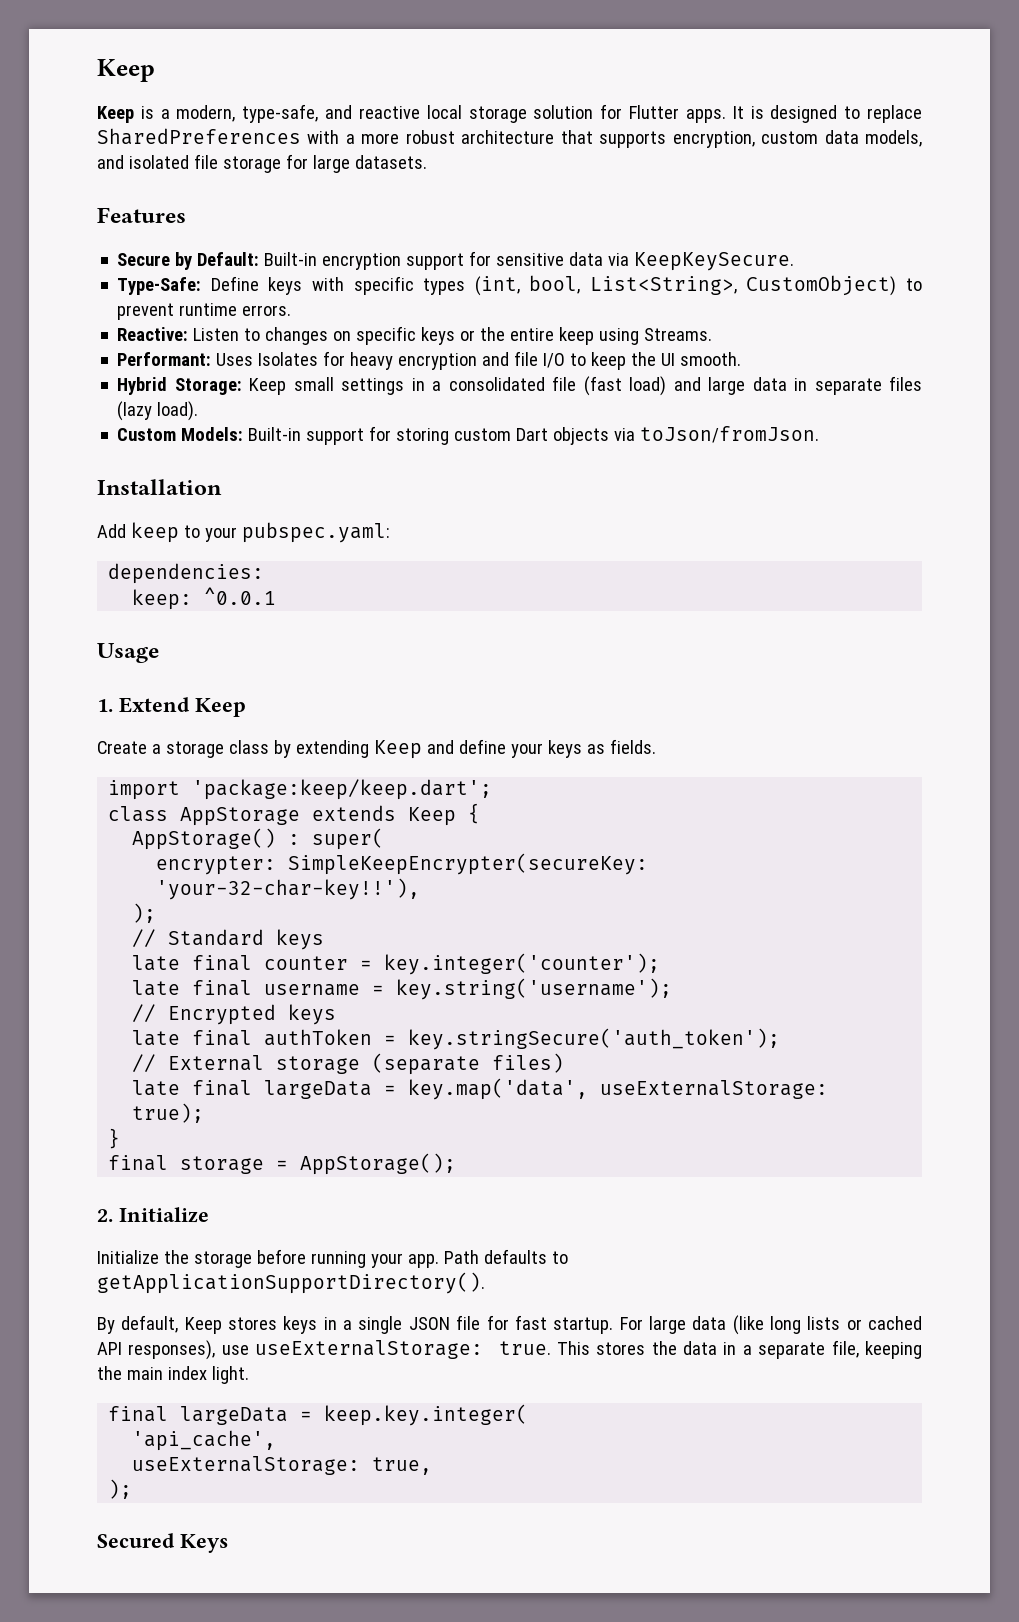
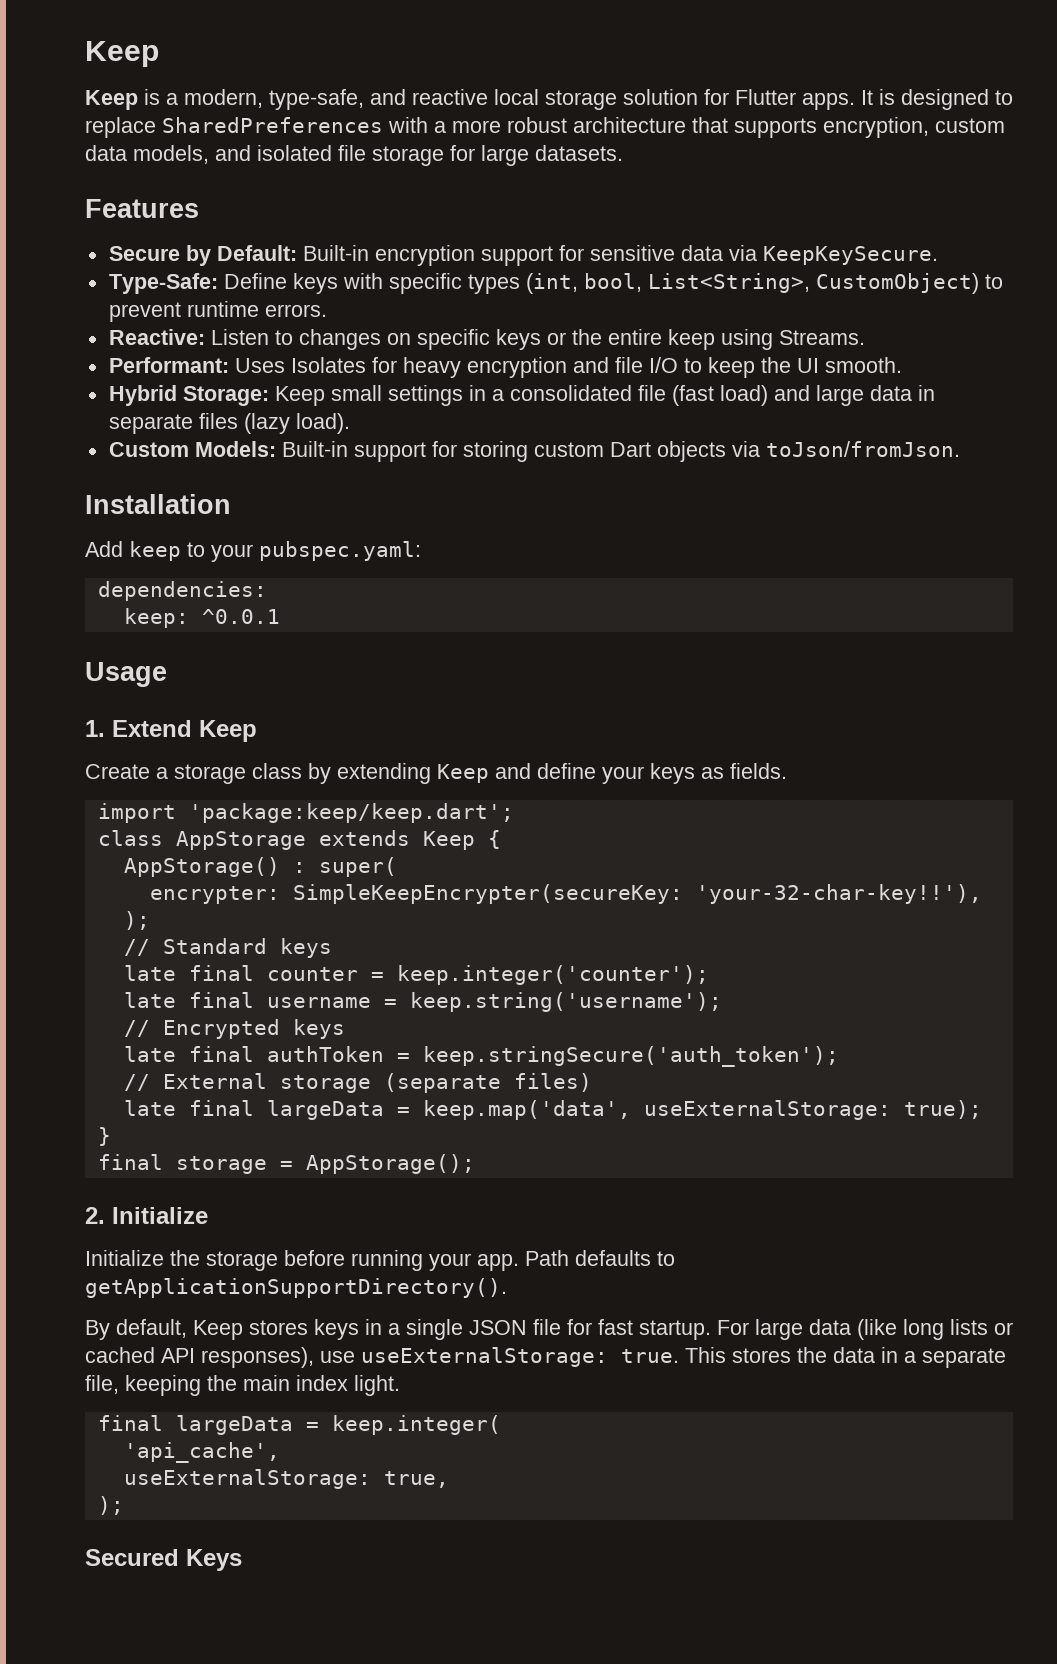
- late final counter = key.integer('counter');
+ late final counter = keep.integer('counter');
- late final username = key.string('username');
+ late final username = keep.string('username');
- late final authToken = key.stringSecure('auth_token');
+ late final authToken = keep.stringSecure('auth_token');
- late final largeData = key.map('data', useExternalStorage: true);
+ late final largeData = keep.map('data', useExternalStorage: true);
- final largeData = keep.key.integer(
+ final largeData = keep.integer(

